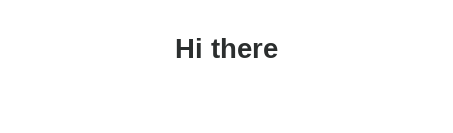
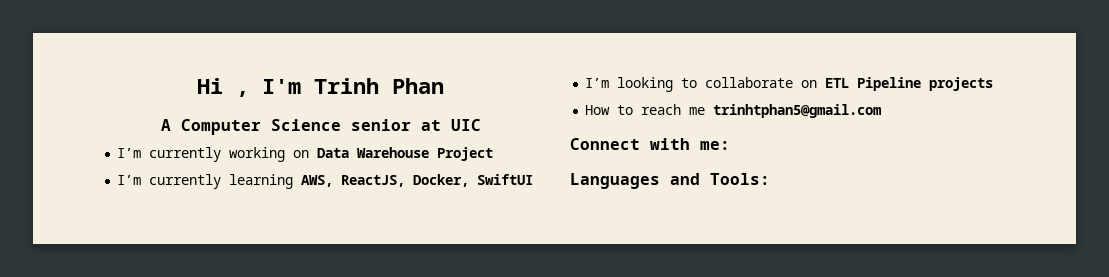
- Hi there
+ Hi , I'm Trinh Phan
+ A Computer Science senior at UIC
+ I’m currently working on Data Warehouse Project
+ I’m currently learning AWS, ReactJS, Docker, SwiftUI
+ I’m looking to collaborate on ETL Pipeline projects
+ How to reach me trinhtphan5@gmail.com
+ Connect with me:
+ Languages and Tools:

